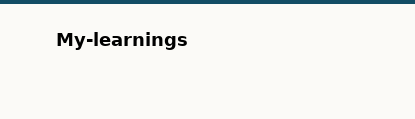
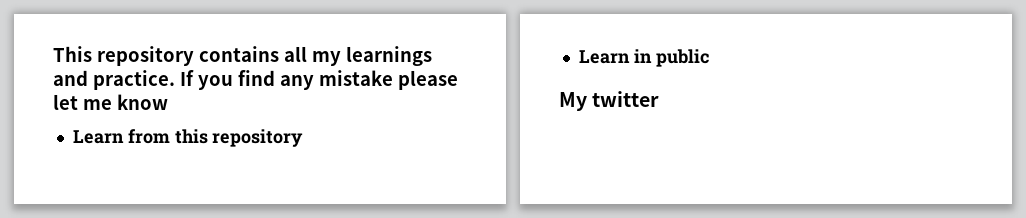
- My-learnings
+ This repository contains all my learnings and practice. If you find any mistake please let me know
+ Learn from this repository
+ Learn in public
+ My twitter

